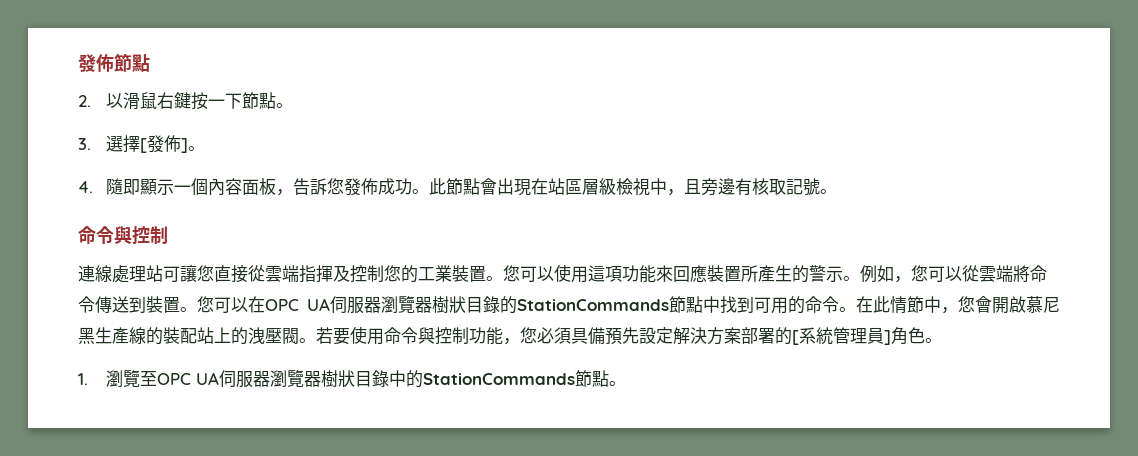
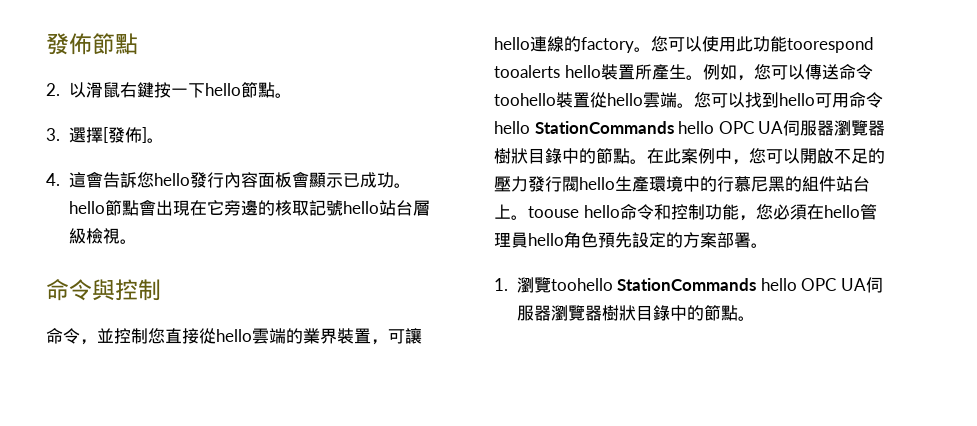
- 2.以滑鼠右鍵按一下節點。
+ 2.以滑鼠右鍵按一下hello節點。
- 4.隨即顯示一個內容面板，告訴您發佈成功。此節點會出現在站區層級檢視中，且旁邊有核取記號。
+ 4.這會告訴您hello發行內容面板會顯示已成功。hello節點會出現在它旁邊的核取記號hello站台層級檢視。
  命令與控制
- 連線處理站可讓您直接從雲端指揮及控制您的工業裝置。您可以使用這項功能來回應裝置所產生的警示。
+ 命令，並控制您直接從hello雲端的業界裝置，可讓hello連線的factory。您可以使用此功能toorespond tooalerts hello裝置所產生。
- 例如，您可以從雲端將命令傳送到裝置。您可以在OPC UA伺服器瀏覽器樹狀目錄的StationCommands節點中找到可用的命令。在此情節中，您會開啟慕尼黑生產線的裝配站上的洩壓閥。若要使用命令與控制功能，您必須具備預先設定解決方案部署的[系統管理員]角色。
- 1.瀏覽至OPC UA伺服器瀏覽器樹狀目錄中的StationCommands節點。
+ 例如，您可以傳送命令toohello裝置從hello雲端。您可以找到hello可用命令hello StationCommands hello OPC UA伺服器瀏覽器樹狀目錄中的節點。在此案例中，您可以開啟不足的壓力發行閥hello生產環境中的行慕尼黑的組件站台上。toouse hello命令和控制功能，您必須在hello管理員hello角色預先設定的方案部署。
+ 1.瀏覽toohello StationCommands hello OPC UA伺服器瀏覽器樹狀目錄中的節點。

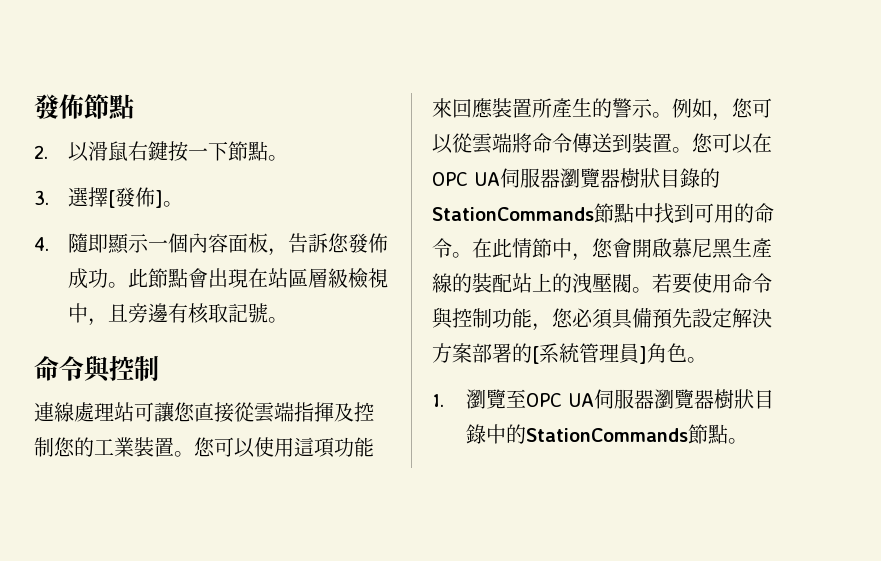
- 2.以滑鼠右鍵按一下hello節點。
+ 2.以滑鼠右鍵按一下節點。
- 4.這會告訴您hello發行內容面板會顯示已成功。hello節點會出現在它旁邊的核取記號hello站台層級檢視。
+ 4.隨即顯示一個內容面板，告訴您發佈成功。此節點會出現在站區層級檢視中，且旁邊有核取記號。
  命令與控制
- 命令，並控制您直接從hello雲端的業界裝置，可讓hello連線的factory。您可以使用此功能toorespond tooalerts hello裝置所產生。
+ 連線處理站可讓您直接從雲端指揮及控制您的工業裝置。您可以使用這項功能來回應裝置所產生的警示。
- 例如，您可以傳送命令toohello裝置從hello雲端。您可以找到hello可用命令hello StationCommands hello OPC UA伺服器瀏覽器樹狀目錄中的節點。在此案例中，您可以開啟不足的壓力發行閥hello生產環境中的行慕尼黑的組件站台上。toouse hello命令和控制功能，您必須在hello管理員hello角色預先設定的方案部署。
- 1.瀏覽toohello StationCommands hello OPC UA伺服器瀏覽器樹狀目錄中的節點。
+ 例如，您可以從雲端將命令傳送到裝置。您可以在OPC UA伺服器瀏覽器樹狀目錄的StationCommands節點中找到可用的命令。在此情節中，您會開啟慕尼黑生產線的裝配站上的洩壓閥。若要使用命令與控制功能，您必須具備預先設定解決方案部署的[系統管理員]角色。
+ 1.瀏覽至OPC UA伺服器瀏覽器樹狀目錄中的StationCommands節點。

